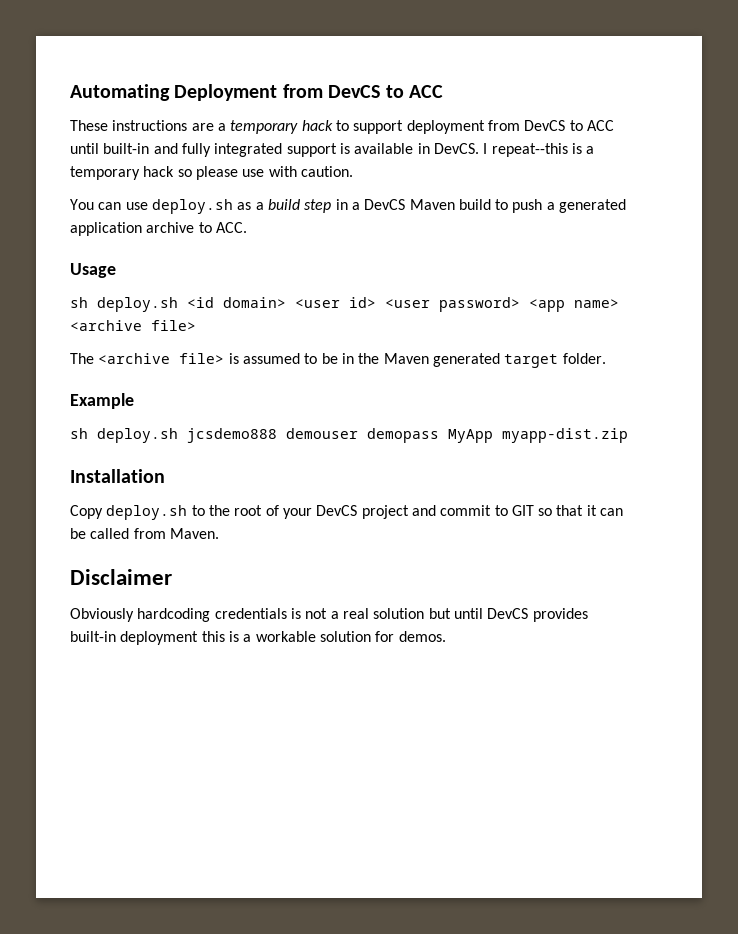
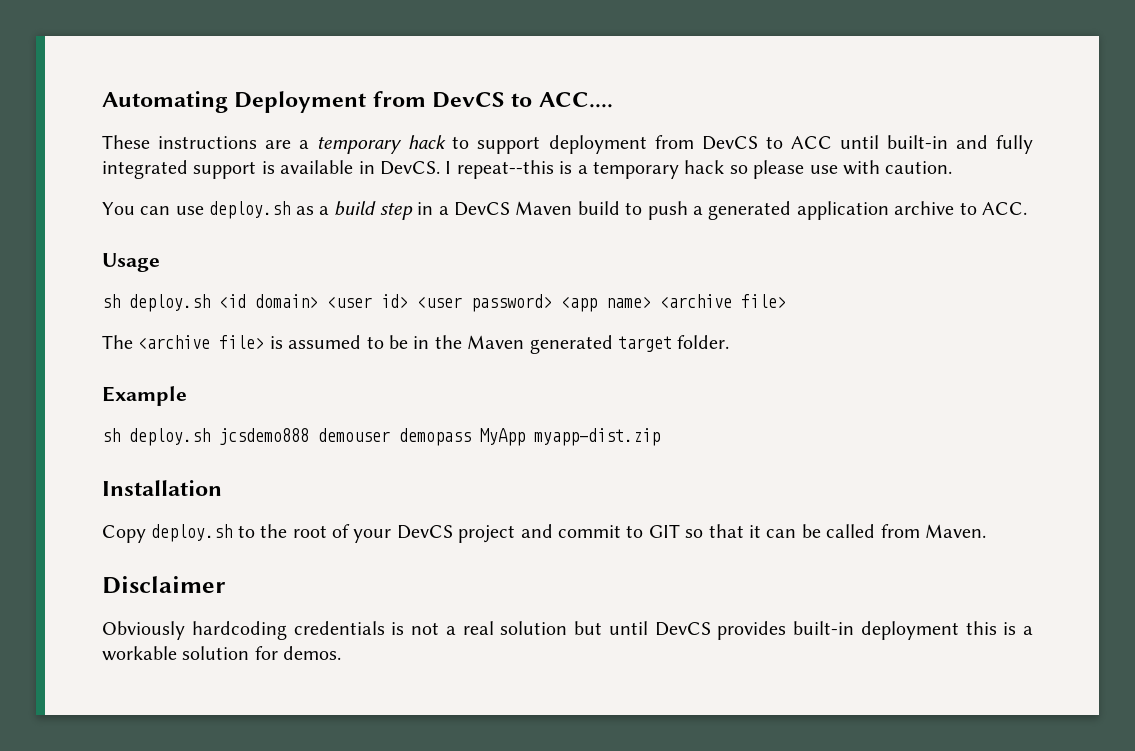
- Automating Deployment from DevCS to ACC
+ Automating Deployment from DevCS to ACC....

